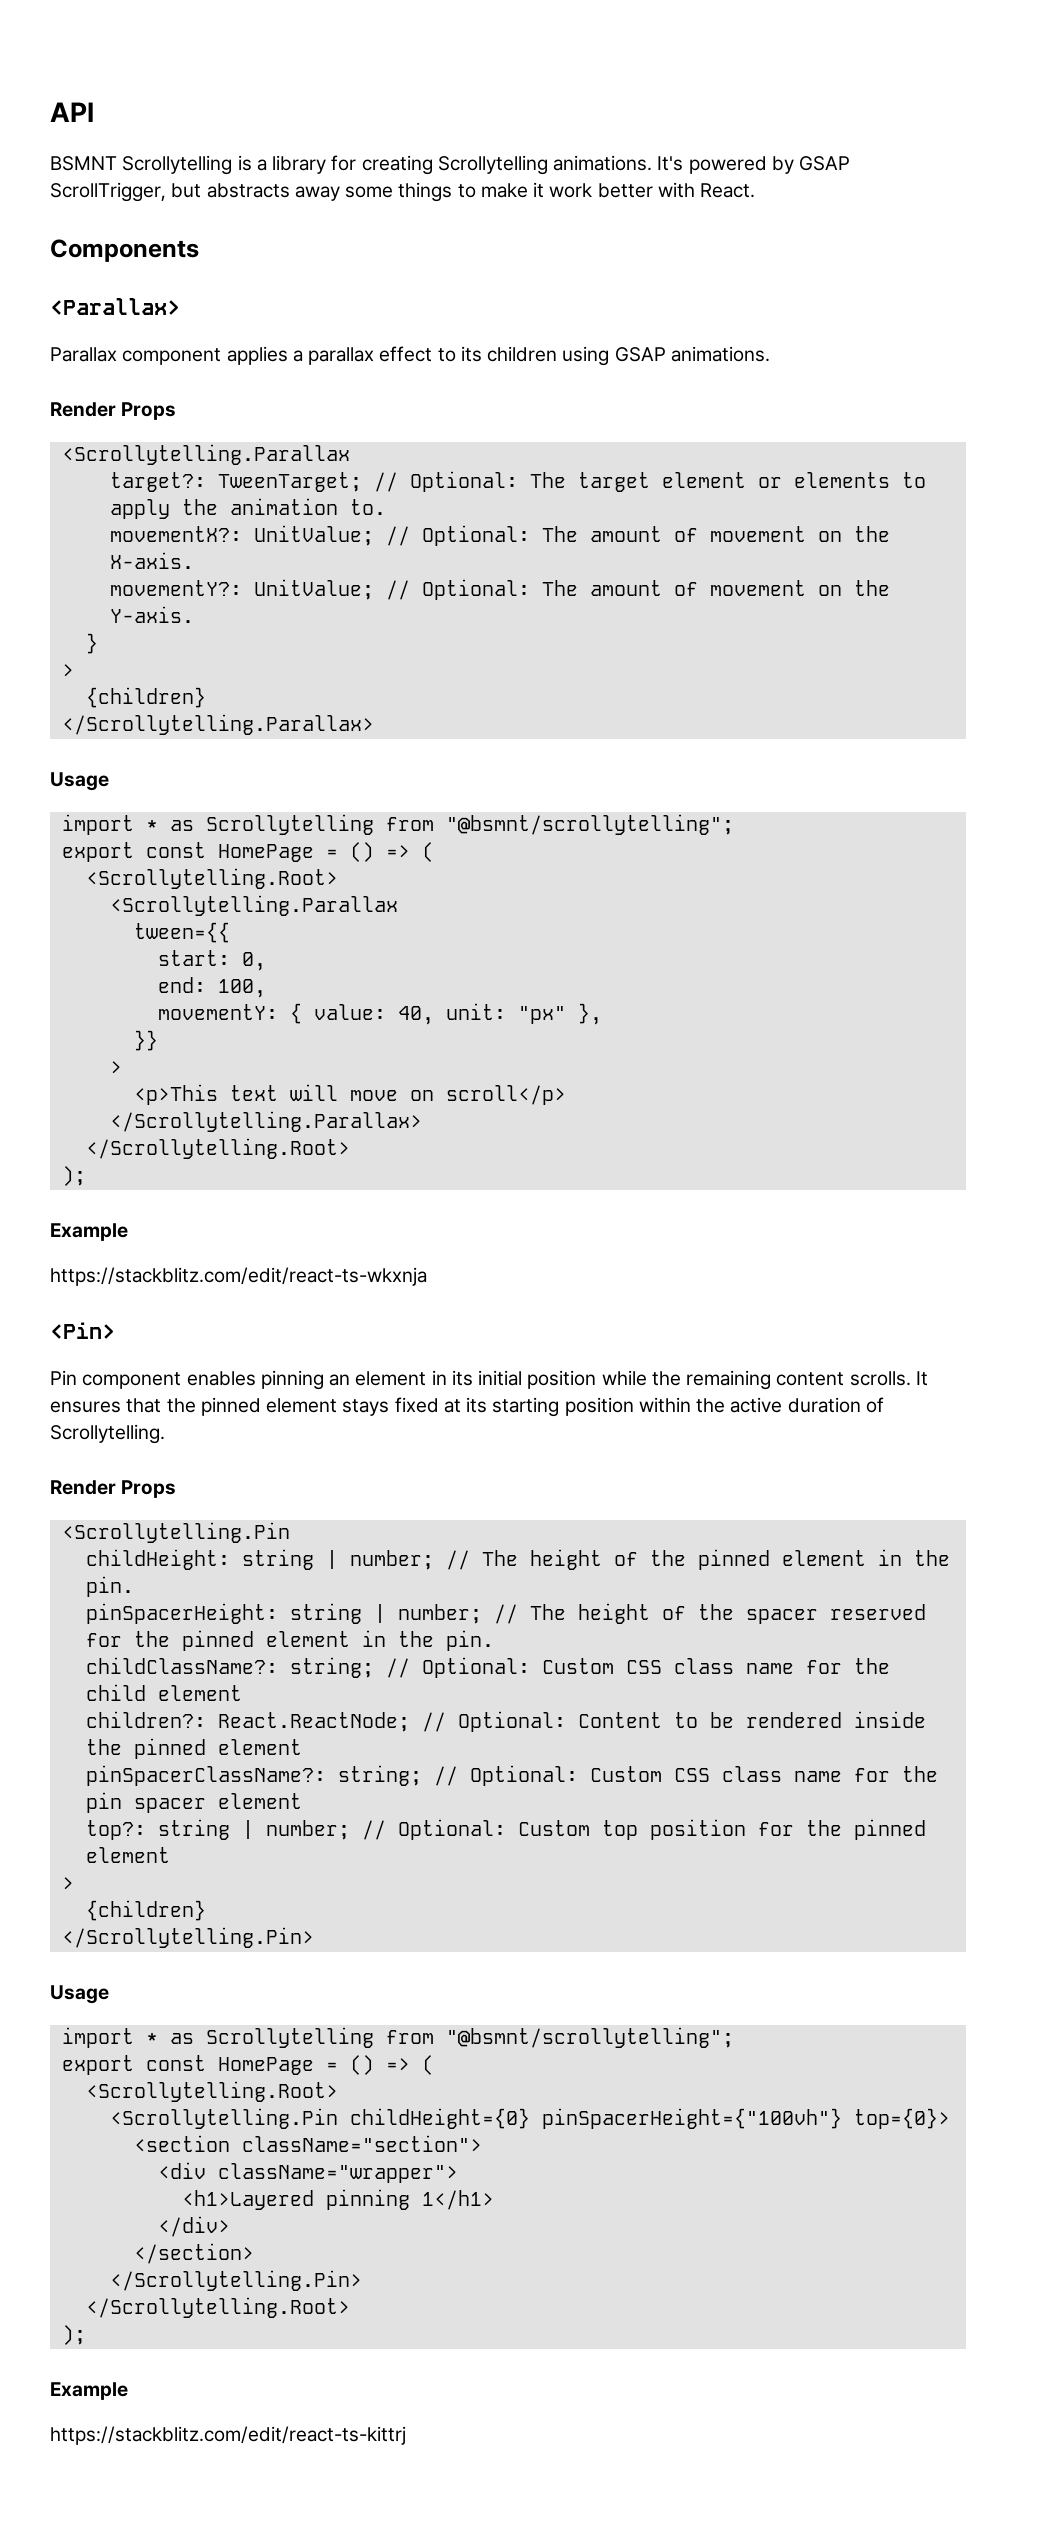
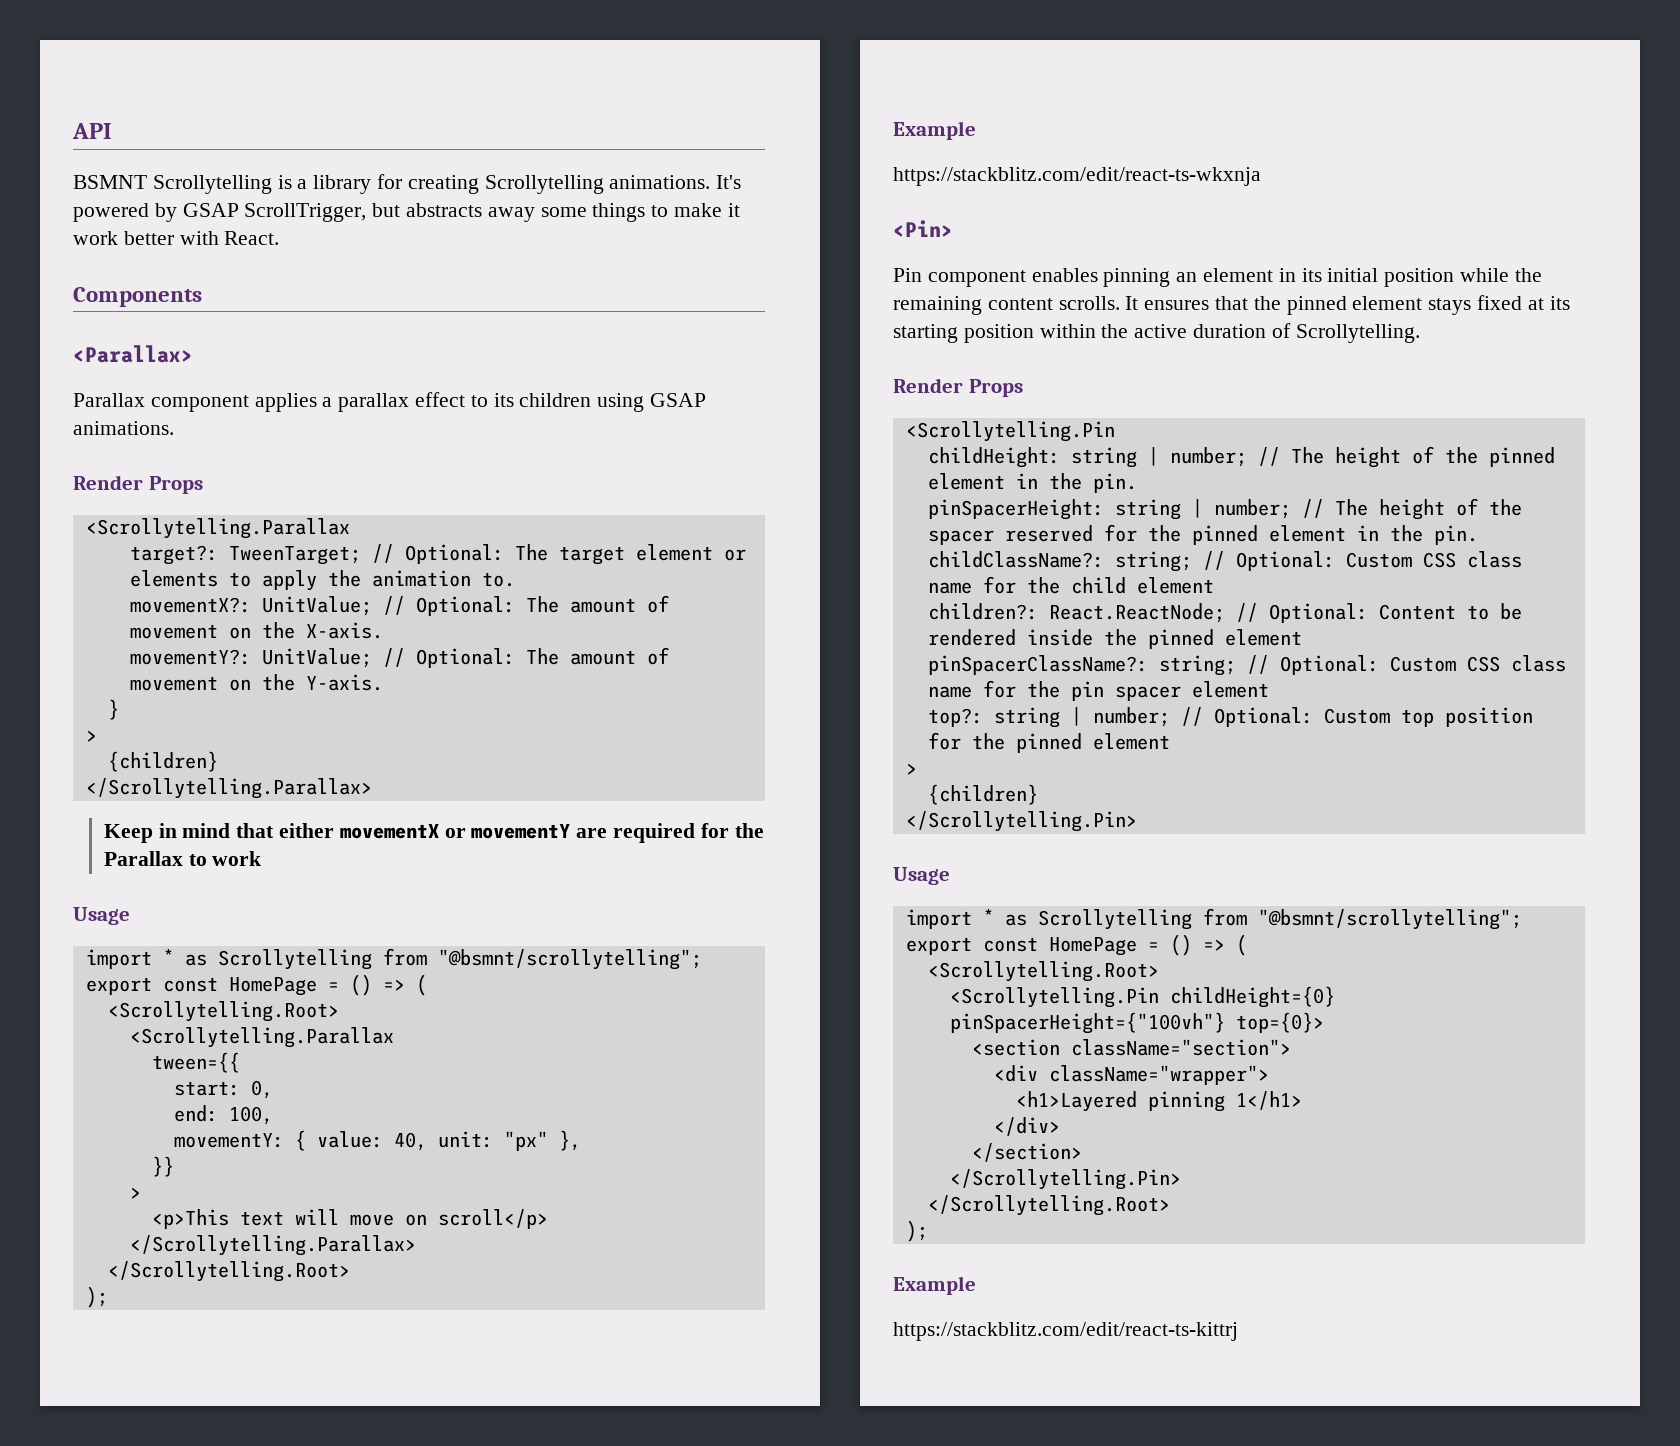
+ Keep in mind that either movementX or movementY are required for the Parallax to work

